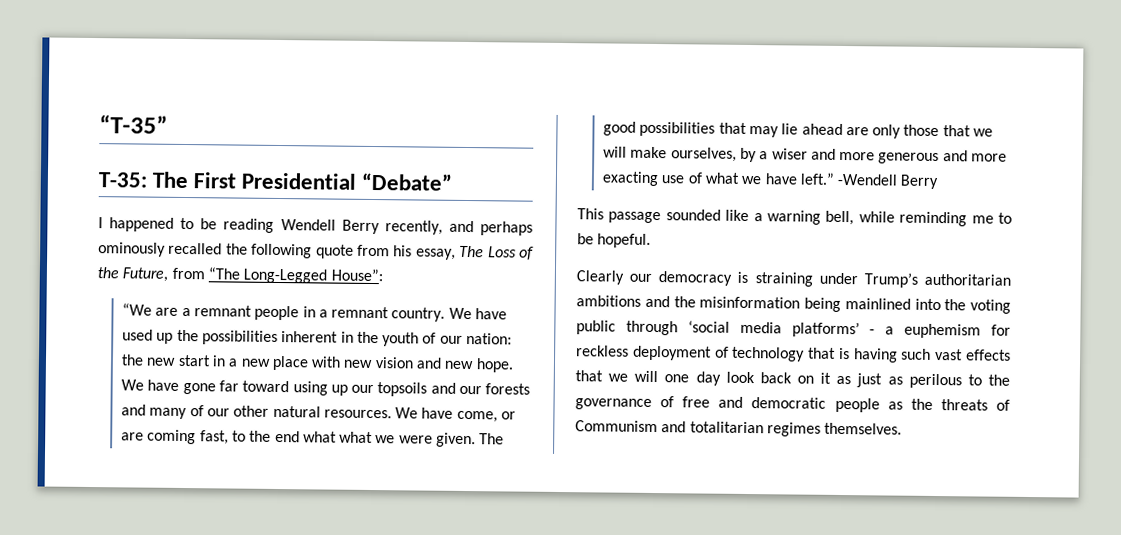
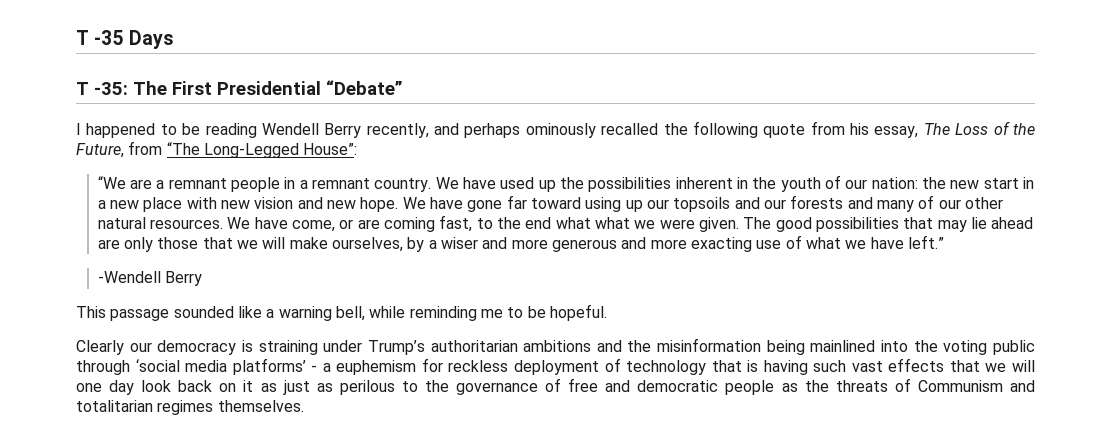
- “T-35”
- T-35: The First Presidential “Debate”
+ T -35 Days
+ T -35: The First Presidential “Debate”
- The good possibilities that may lie ahead are only those that we will make ourselves, by a wiser and more generous and more exacting use of what we have left.” -Wendell Berry
+ The good possibilities that may lie ahead are only those that we will make ourselves, by a wiser and more generous and more exacting use of what we have left.”
+ -Wendell Berry

